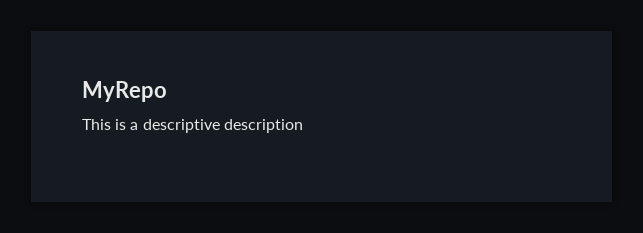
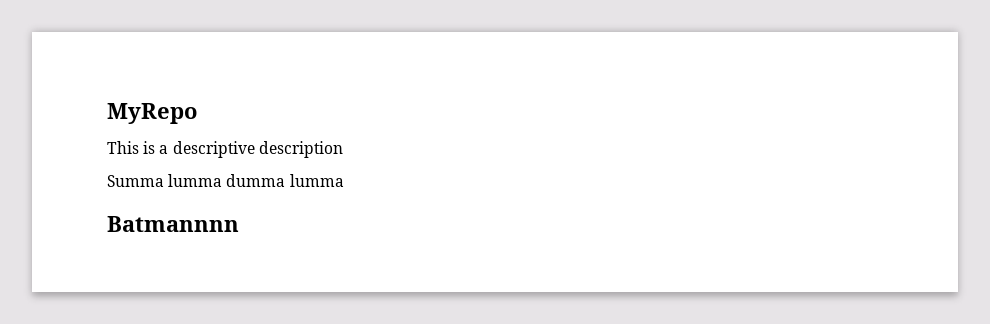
+ Summa lumma dumma lumma
+ Batmannnn

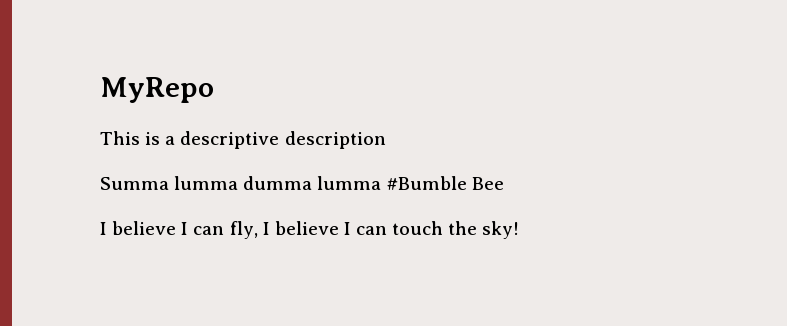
- Summa lumma dumma lumma
- Batmannnn
+ Summa lumma dumma lumma #Bumble Bee
+ I believe I can fly, I believe I can touch the sky!

